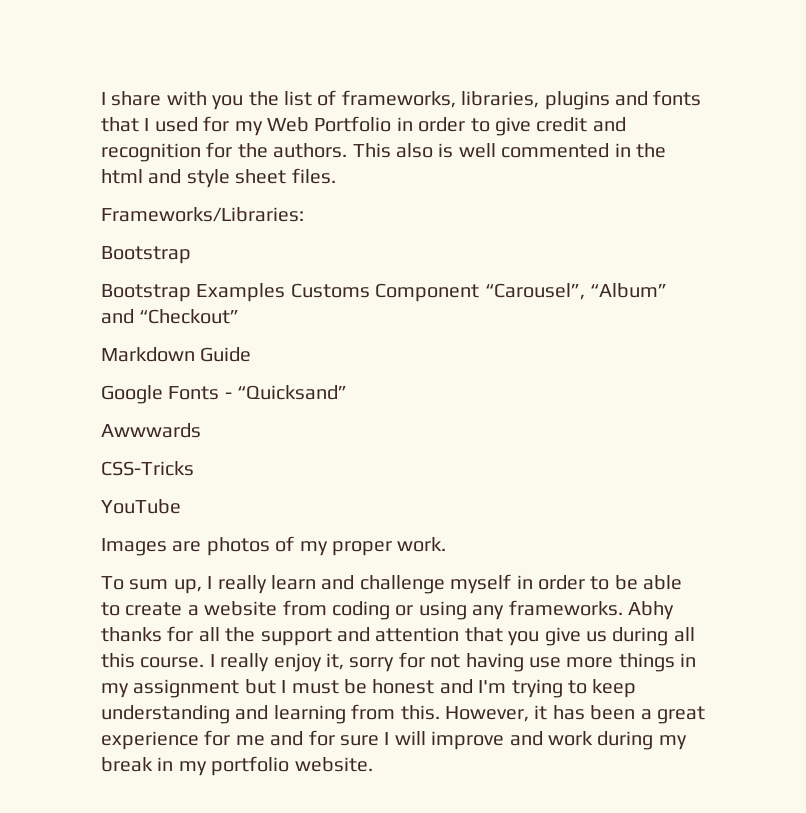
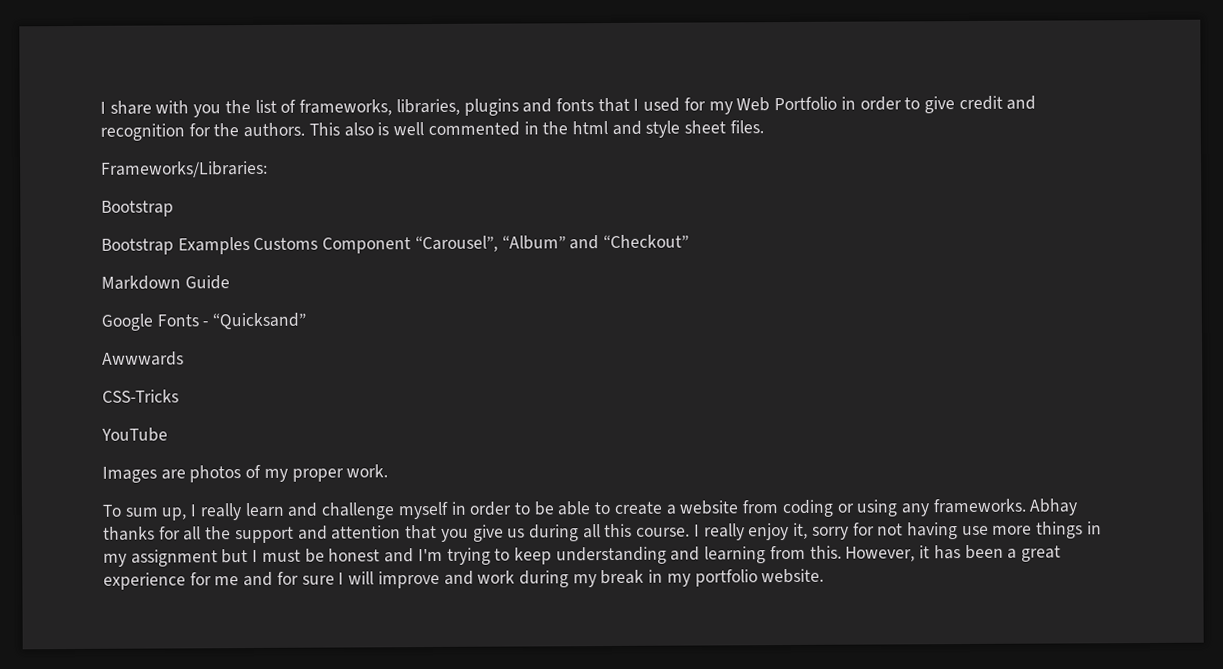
- Abhy thanks for all the support and attention that you give us during all this course.
+ Abhay thanks for all the support and attention that you give us during all this course.

